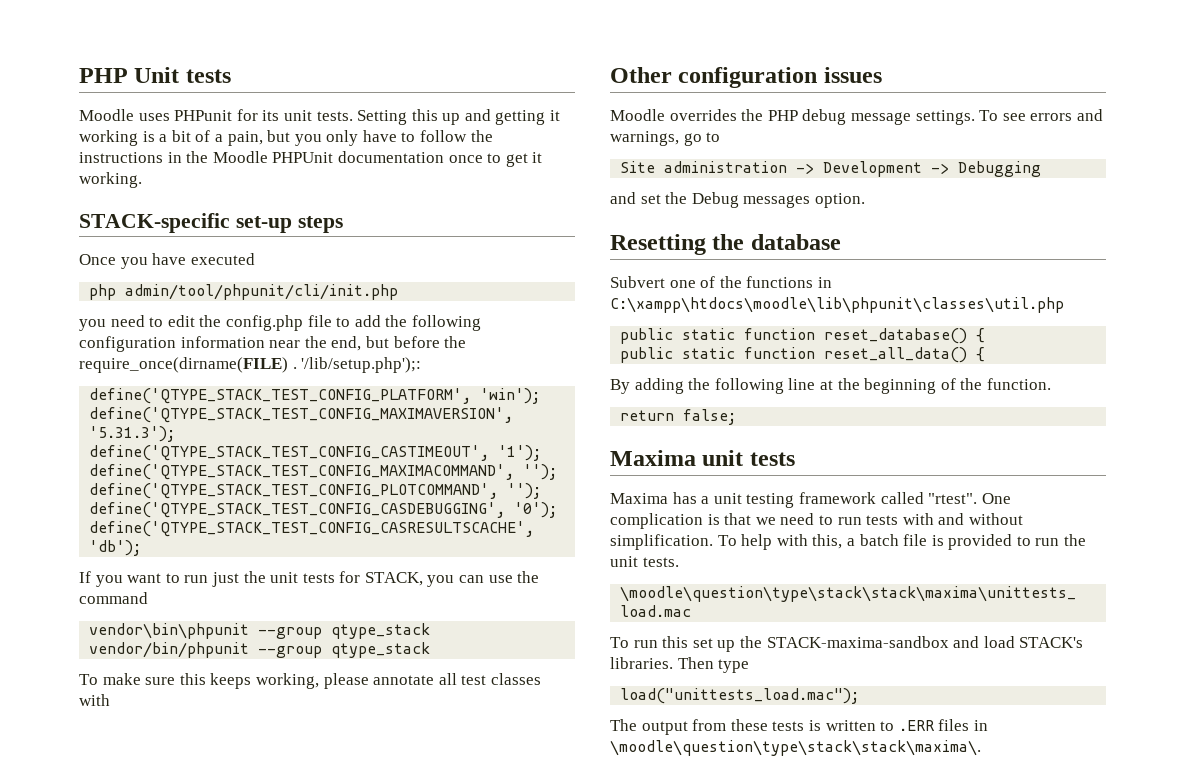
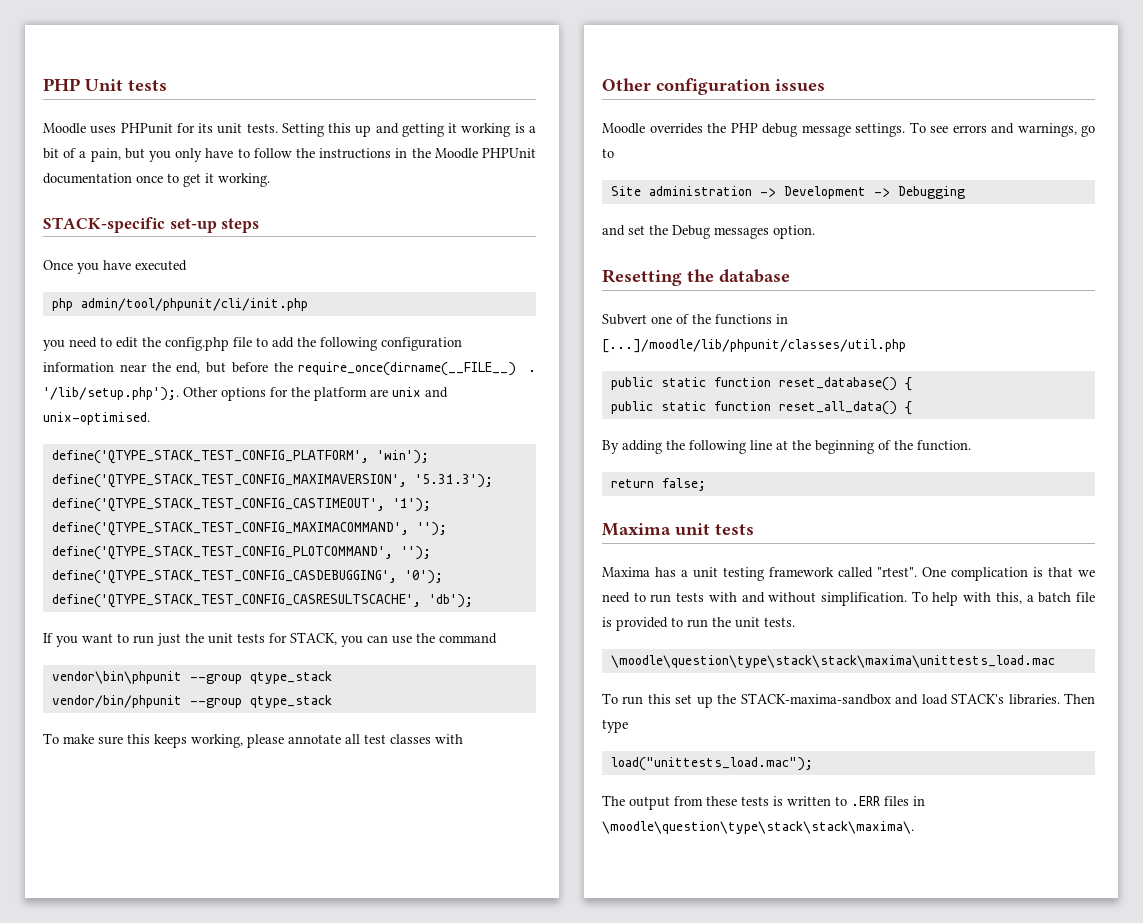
- you need to edit the config.php file to add the following configuration information near the end, but before the require_once(dirname(FILE) . '/lib/setup.php');:
+ you need to edit the config.php file to add the following configuration information near the end, but before the require_once(dirname(__FILE__) . '/lib/setup.php');. Other options for the platform are unix and unix-optimised.
- Subvert one of the functions in C:\xampp\htdocs\moodle\lib\phpunit\classes\util.php
+ Subvert one of the functions in [...]/moodle/lib/phpunit/classes/util.php

